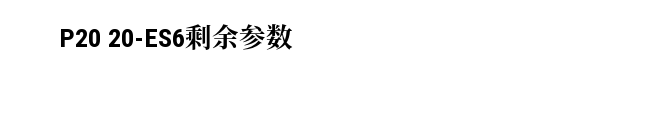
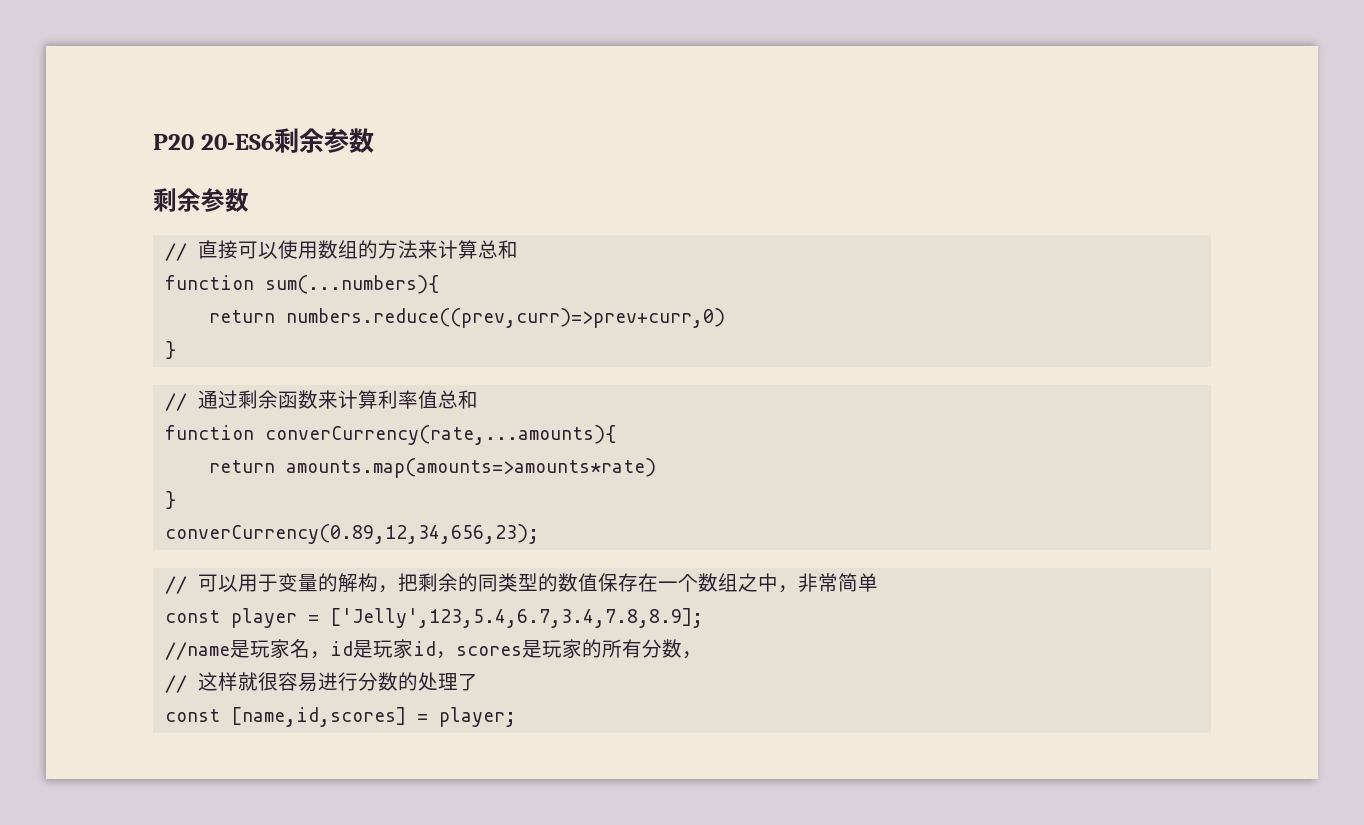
  P20 20-ES6剩余参数
+ 剩余参数
+ // 直接可以使用数组的方法来计算总和
+ function sum(...numbers){
+ return numbers.reduce((prev,curr)=>prev+curr,0)
+ }
+ // 通过剩余函数来计算利率值总和
+ function converCurrency(rate,...amounts){
+ return amounts.map(amounts=>amounts*rate)
+ }
+ converCurrency(0.89,12,34,656,23);
+ // 可以用于变量的解构，把剩余的同类型的数值保存在一个数组之中，非常简单
+ const player = ['Jelly',123,5.4,6.7,3.4,7.8,8.9];
+ //name是玩家名，id是玩家id，scores是玩家的所有分数，
+ // 这样就很容易进行分数的处理了
+ const [name,id,scores] = player;

